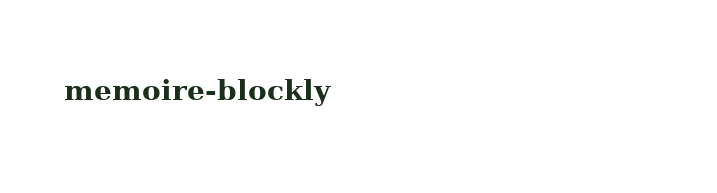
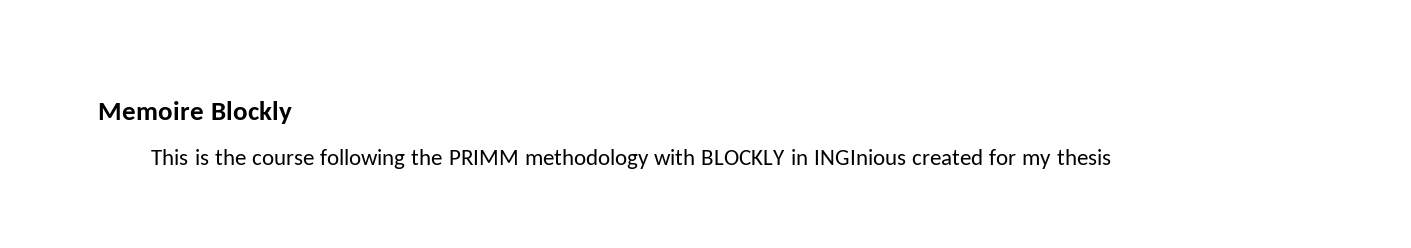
- memoire-blockly
+ Memoire Blockly
+ This is the course following the PRIMM methodology with BLOCKLY in INGInious created for my thesis

